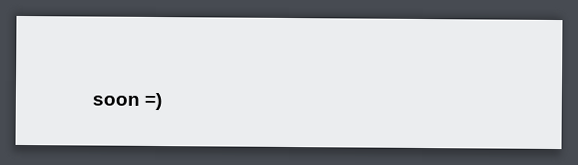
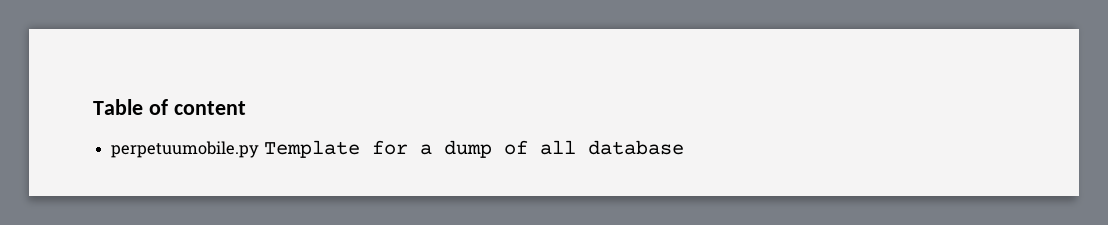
- soon =)
+ Table of content
+ perpetuumobile.py Template for a dump of all database

